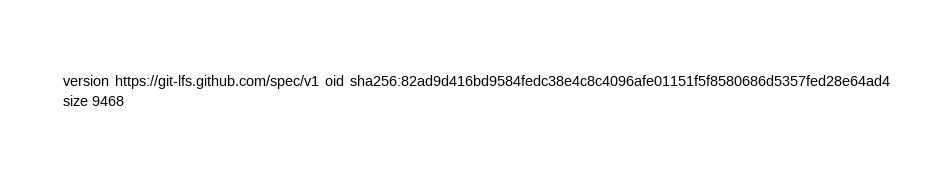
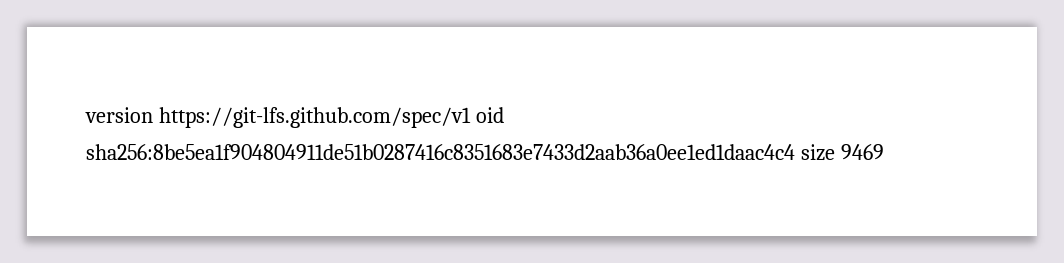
- version https://git-lfs.github.com/spec/v1 oid sha256:82ad9d416bd9584fedc38e4c8c4096afe01151f5f8580686d5357fed28e64ad4 size 9468
+ version https://git-lfs.github.com/spec/v1 oid sha256:8be5ea1f904804911de51b0287416c8351683e7433d2aab36a0ee1ed1daac4c4 size 9469

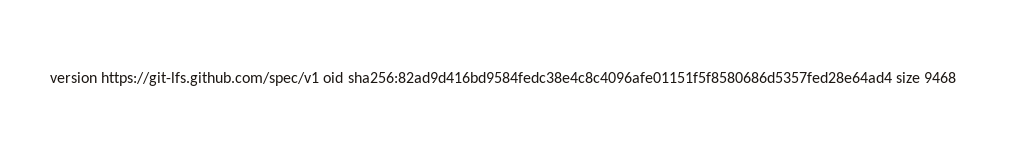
- version https://git-lfs.github.com/spec/v1 oid sha256:8be5ea1f904804911de51b0287416c8351683e7433d2aab36a0ee1ed1daac4c4 size 9469
+ version https://git-lfs.github.com/spec/v1 oid sha256:82ad9d416bd9584fedc38e4c8c4096afe01151f5f8580686d5357fed28e64ad4 size 9468

